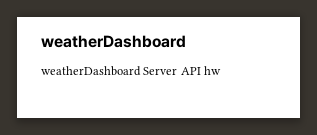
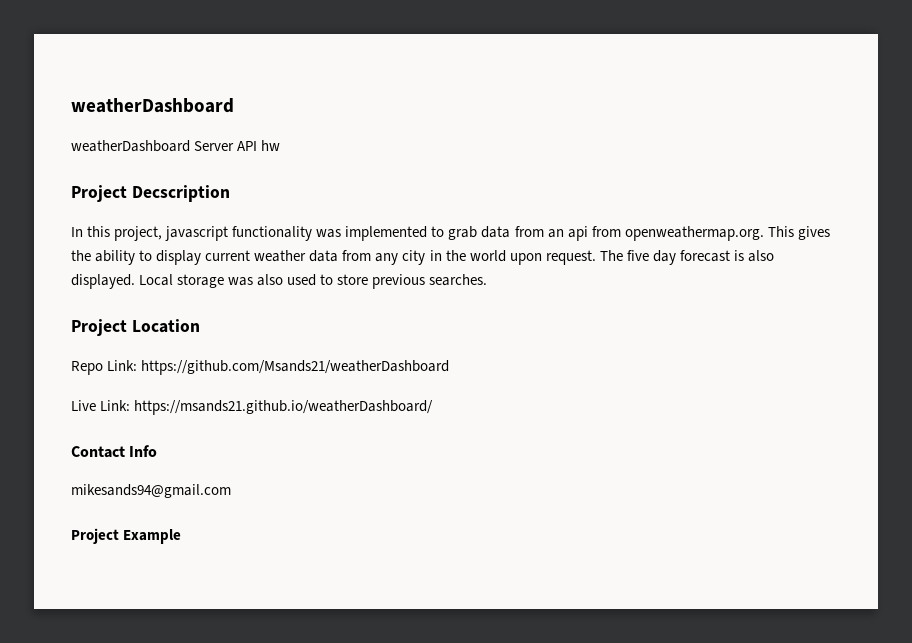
+ Project Decscription
+ In this project, javascript functionality was implemented to grab data from an api from openweathermap.org. This gives the ability to display current weather data from any city in the world upon request. The five day forecast is also displayed. Local storage was also used to store previous searches.
+ Project Location
+ Repo Link: https://github.com/Msands21/weatherDashboard
+ Live Link: https://msands21.github.io/weatherDashboard/
+ Contact Info
+ mikesands94@gmail.com
+ Project Example

